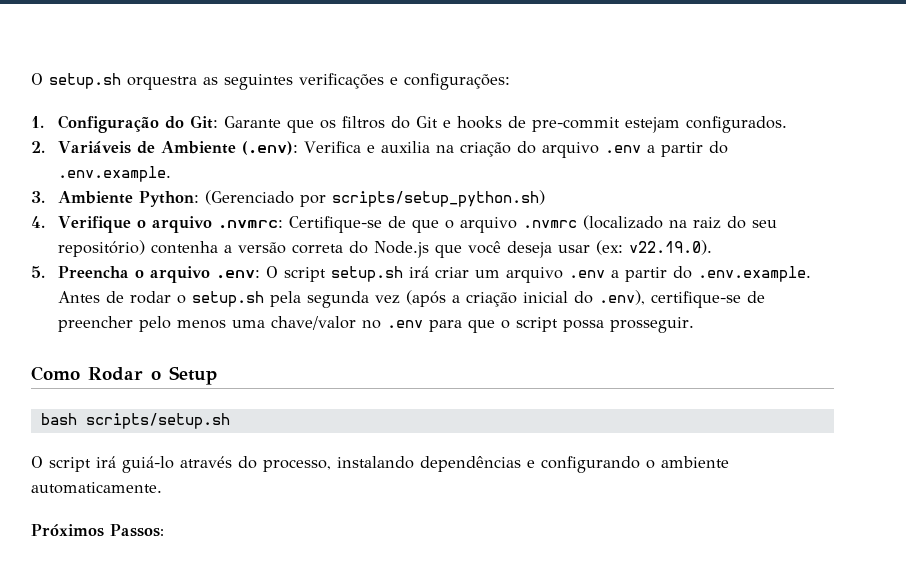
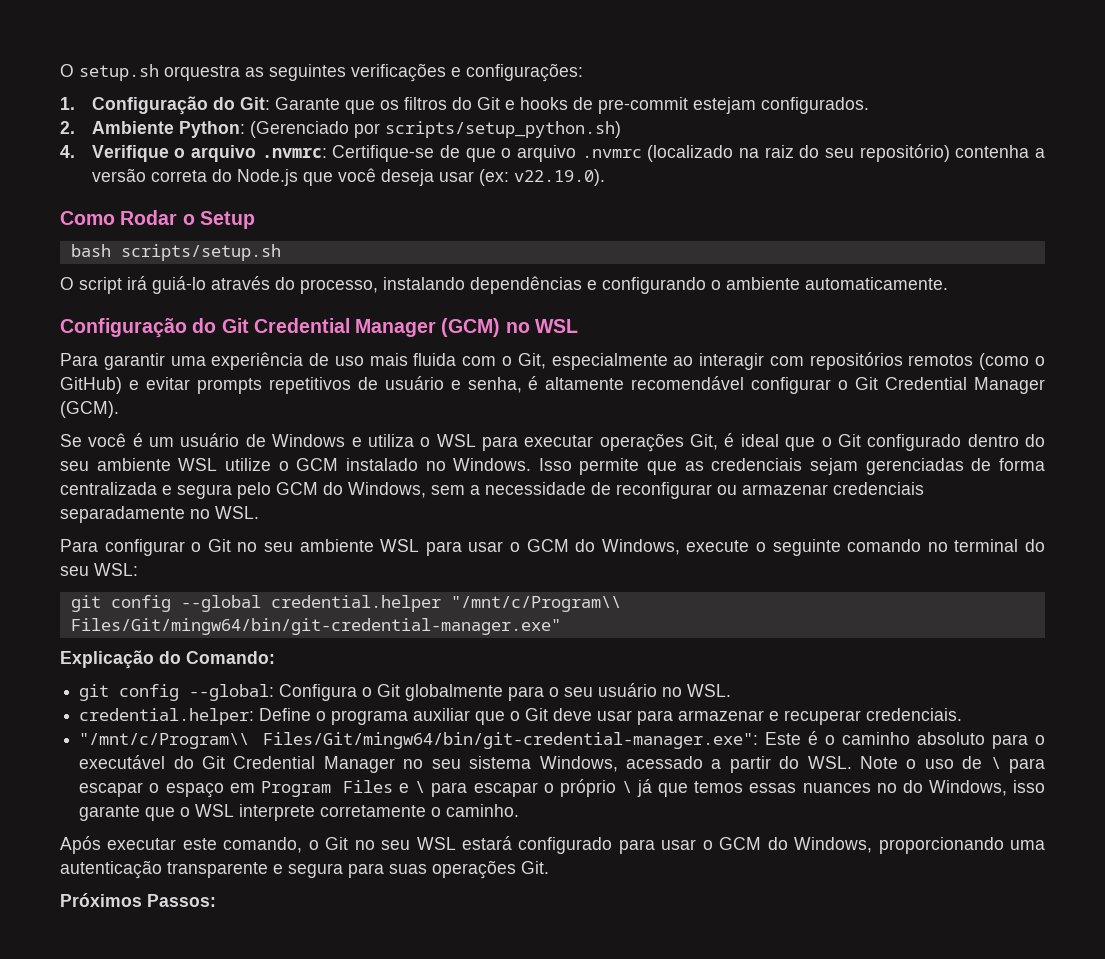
- 2. Variáveis de Ambiente (.env): Verifica e auxilia na criação do arquivo .env a partir do .env.example.
- 3. Ambiente Python: (Gerenciado por scripts/setup_python.sh)
+ 2. Ambiente Python: (Gerenciado por scripts/setup_python.sh)
- 5. Preencha o arquivo .env: O script setup.sh irá criar um arquivo .env a partir do .env.example. Antes de rodar o setup.sh pela segunda vez (após a criação inicial do .env), certifique-se de preencher pelo menos uma chave/valor no .env para que o script possa prosseguir.
+ Configuração do Git Credential Manager (GCM) no WSL
+ Para garantir uma experiência de uso mais fluida com o Git, especialmente ao interagir com repositórios remotos (como o GitHub) e evitar prompts repetitivos de usuário e senha, é altamente recomendável configurar o Git Credential Manager (GCM).
+ Se você é um usuário de Windows e utiliza o WSL para executar operações Git, é ideal que o Git configurado dentro do seu ambiente WSL utilize o GCM instalado no Windows. Isso permite que as credenciais sejam gerenciadas de forma centralizada e segura pelo GCM do Windows, sem a necessidade de reconfigurar ou armazenar credenciais separadamente no WSL.
+ Para configurar o Git no seu ambiente WSL para usar o GCM do Windows, execute o seguinte comando no terminal do seu WSL:
+ git config --global credential.helper "/mnt/c/Program\\ Files/Git/mingw64/bin/git-credential-manager.exe"
+ Explicação do Comando:
+ git config --global: Configura o Git globalmente para o seu usuário no WSL.
+ credential.helper: Define o programa auxiliar que o Git deve usar para armazenar e recuperar credenciais.
+ "/mnt/c/Program\\ Files/Git/mingw64/bin/git-credential-manager.exe": Este é o caminho absoluto para o executável do Git Credential Manager no seu sistema Windows, acessado a partir do WSL. Note o uso de \ para escapar o espaço em Program Files e \ para escapar o próprio \ já que temos essas nuances no do Windows, isso garante que o WSL interprete corretamente o caminho.
+ Após executar este comando, o Git no seu WSL estará configurado para usar o GCM do Windows, proporcionando uma autenticação transparente e segura para suas operações Git.

